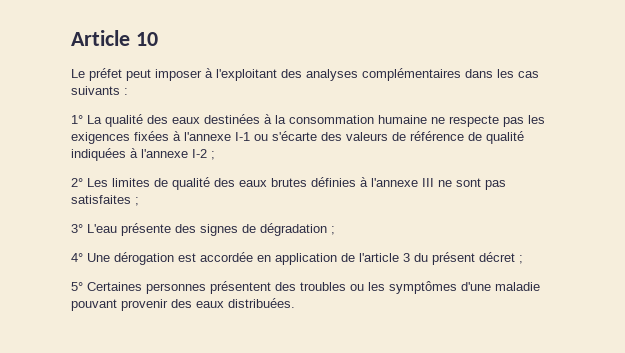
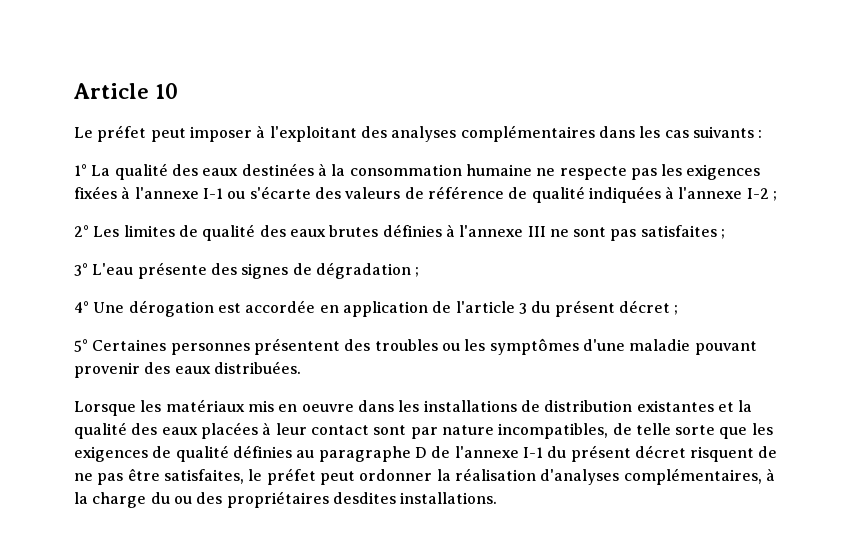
+ Lorsque les matériaux mis en oeuvre dans les installations de distribution existantes et la qualité des eaux placées à leur contact sont par nature incompatibles, de telle sorte que les exigences de qualité définies au paragraphe D de l'annexe I-1 du présent décret risquent de ne pas être satisfaites, le préfet peut ordonner la réalisation d'analyses complémentaires, à la charge du ou des propriétaires desdites installations.

